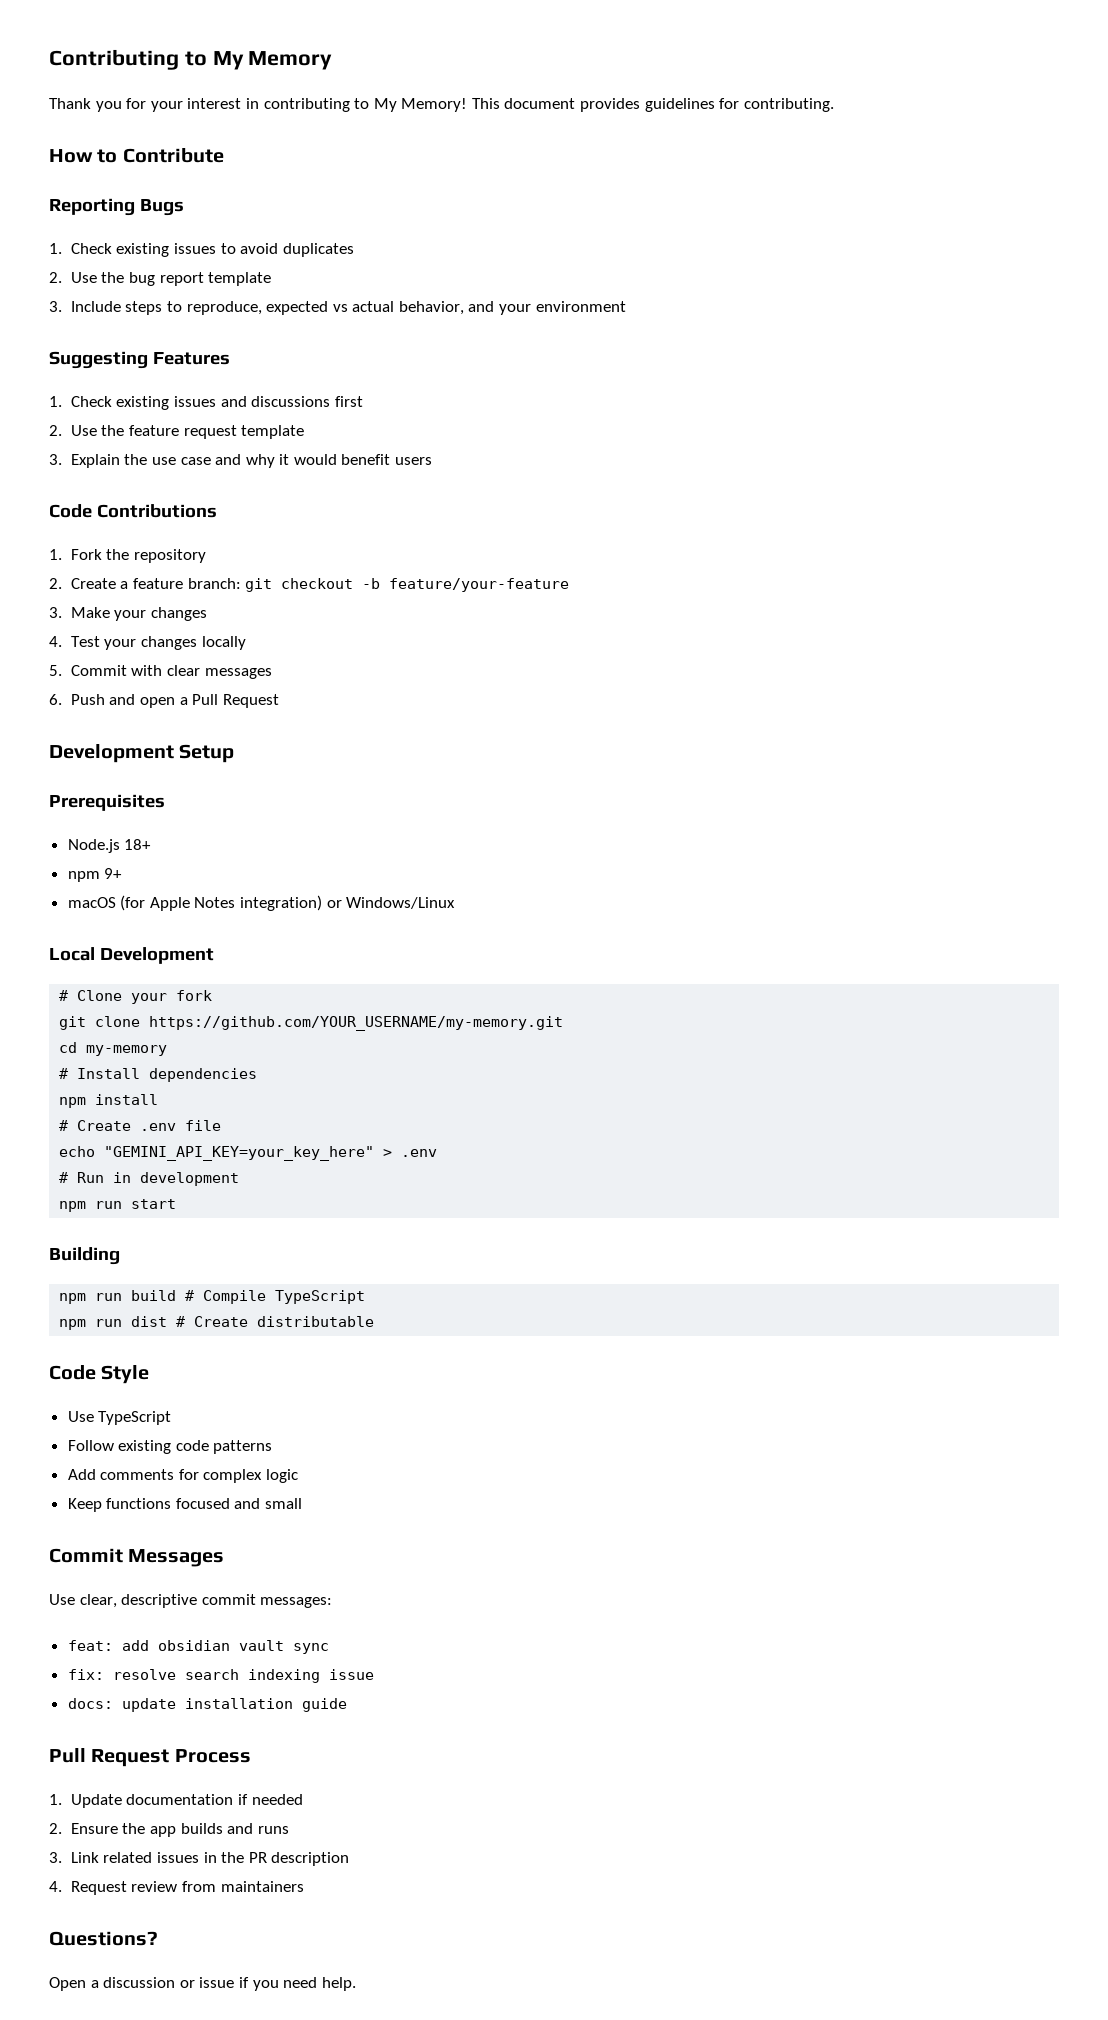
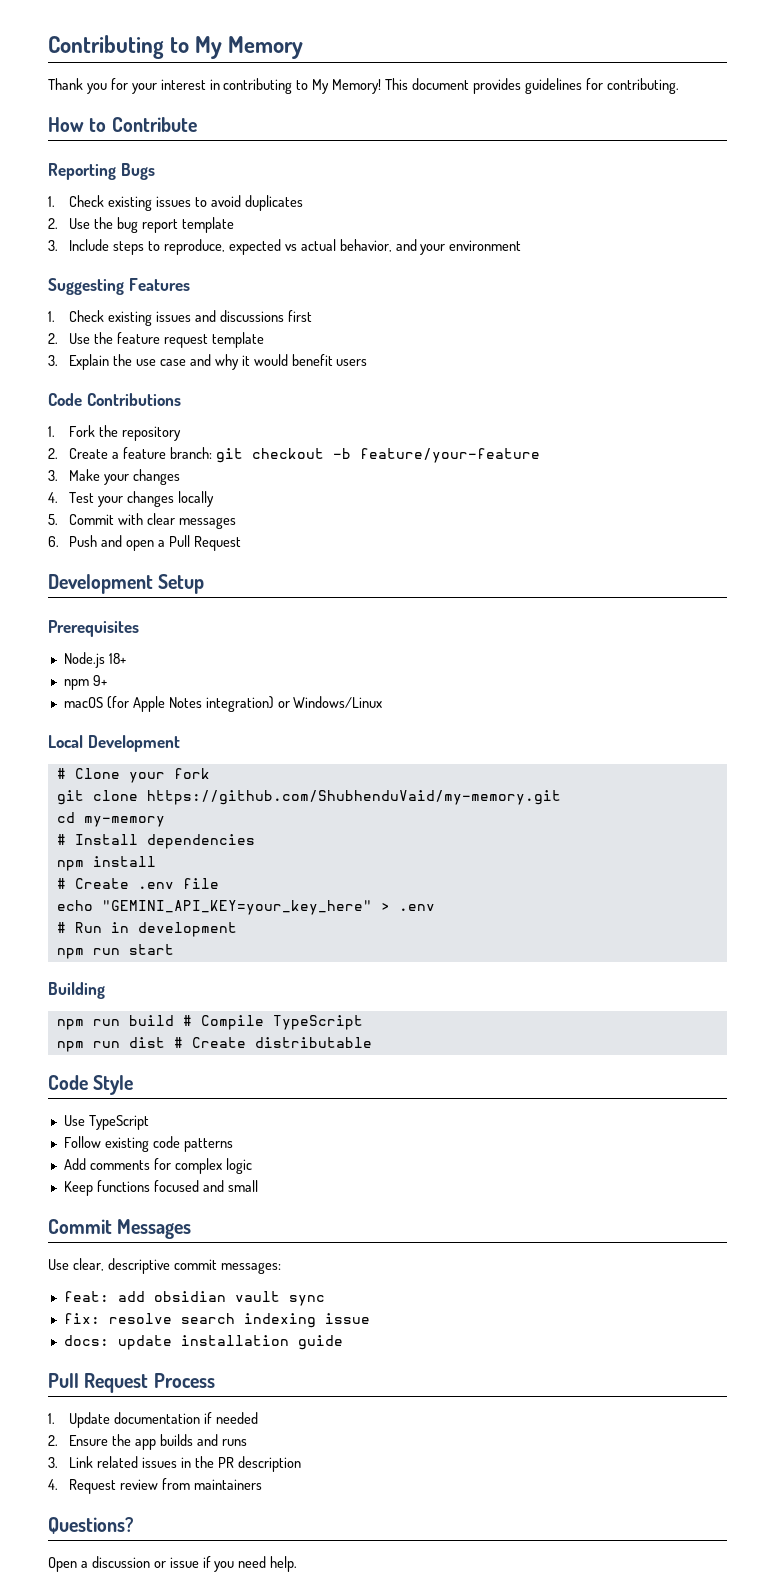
- git clone https://github.com/YOUR_USERNAME/my-memory.git
+ git clone https://github.com/ShubhenduVaid/my-memory.git

